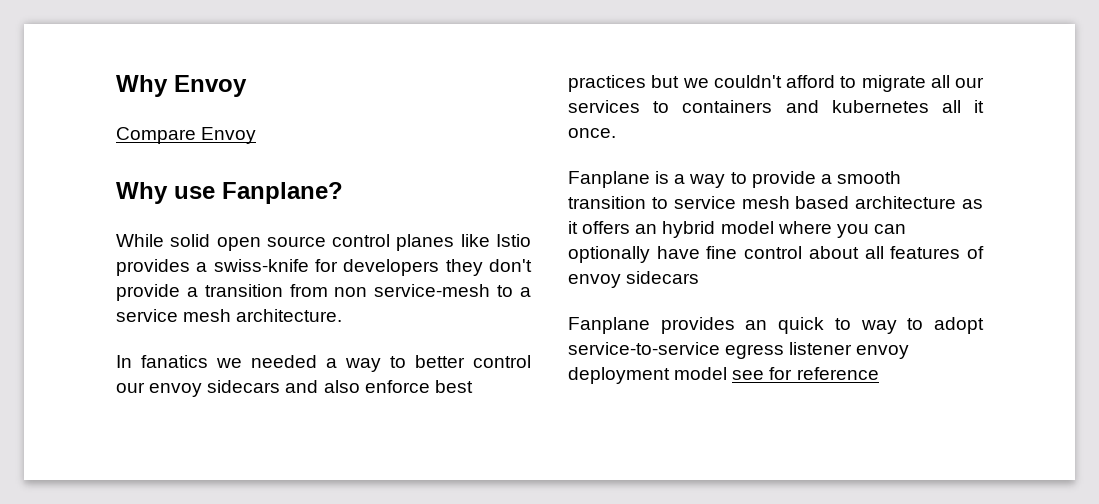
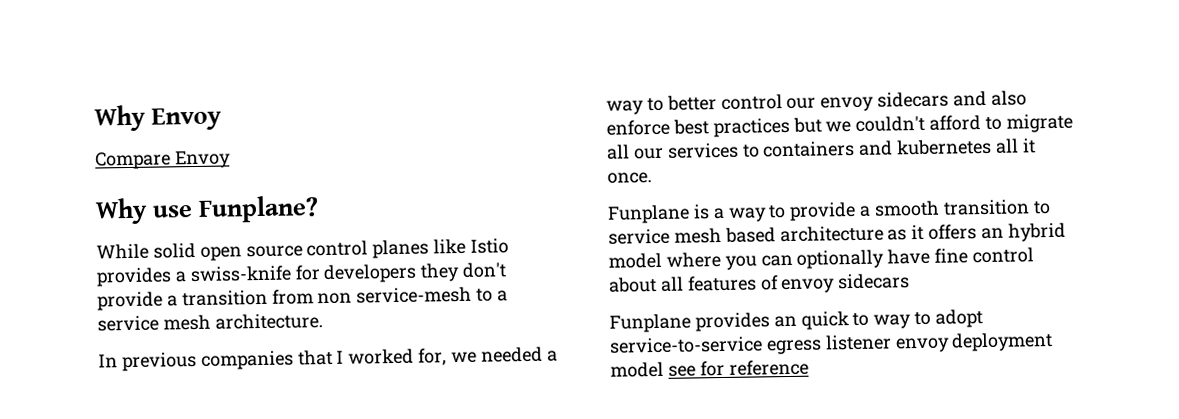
- Why use Fanplane?
+ Why use Funplane?
- In fanatics we needed a way to better control our envoy sidecars and also enforce best practices but we couldn't afford to migrate all our services to containers and kubernetes all it once.
+ In previous companies that I worked for, we needed a way to better control our envoy sidecars and also enforce best practices but we couldn't afford to migrate all our services to containers and kubernetes all it once.
- Fanplane is a way to provide a smooth transition to service mesh based architecture as it offers an hybrid model where you can optionally have fine control about all features of envoy sidecars
+ Funplane is a way to provide a smooth transition to service mesh based architecture as it offers an hybrid model where you can optionally have fine control about all features of envoy sidecars
- Fanplane provides an quick to way to adopt service-to-service egress listener envoy deployment model see for reference
+ Funplane provides an quick to way to adopt service-to-service egress listener envoy deployment model see for reference

